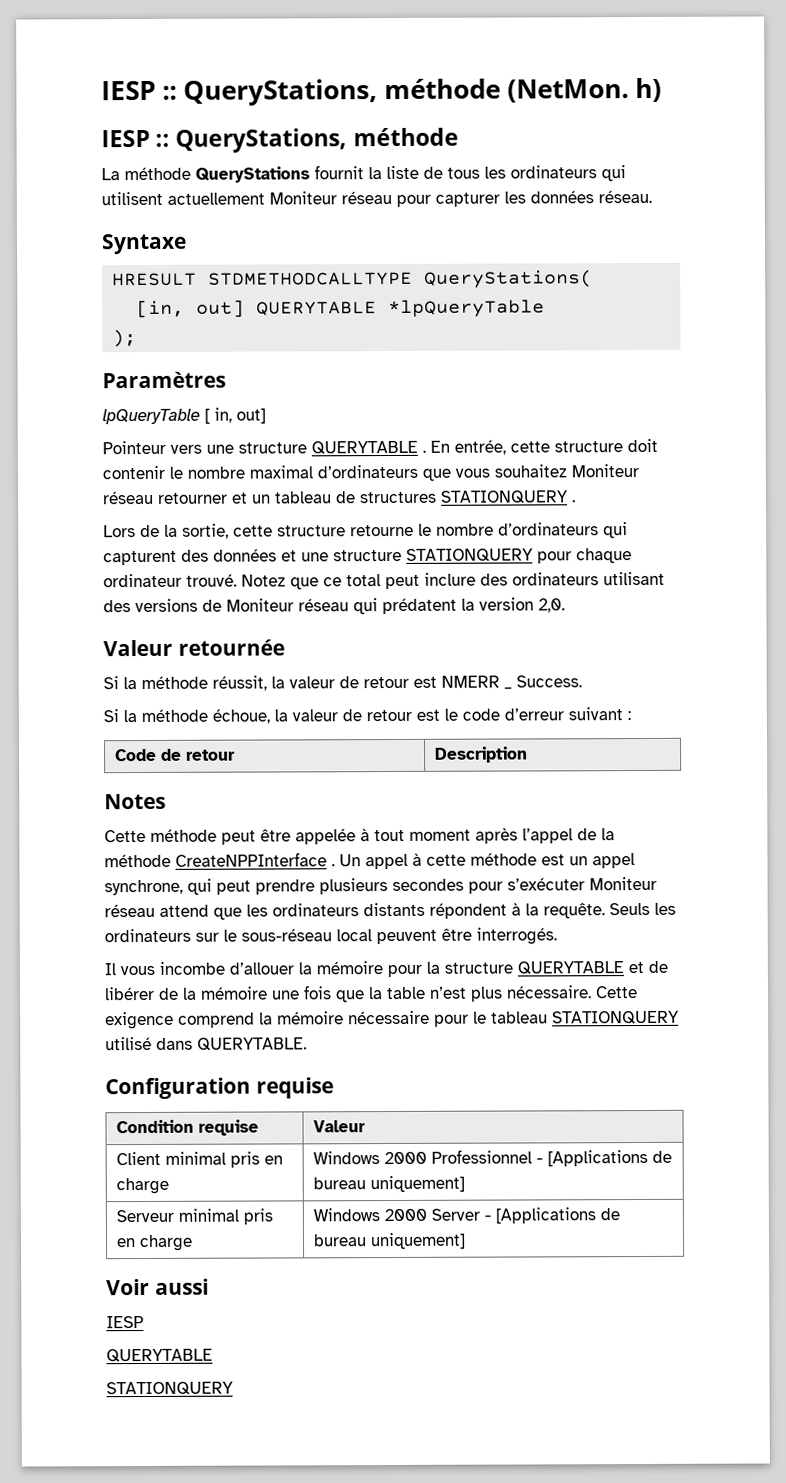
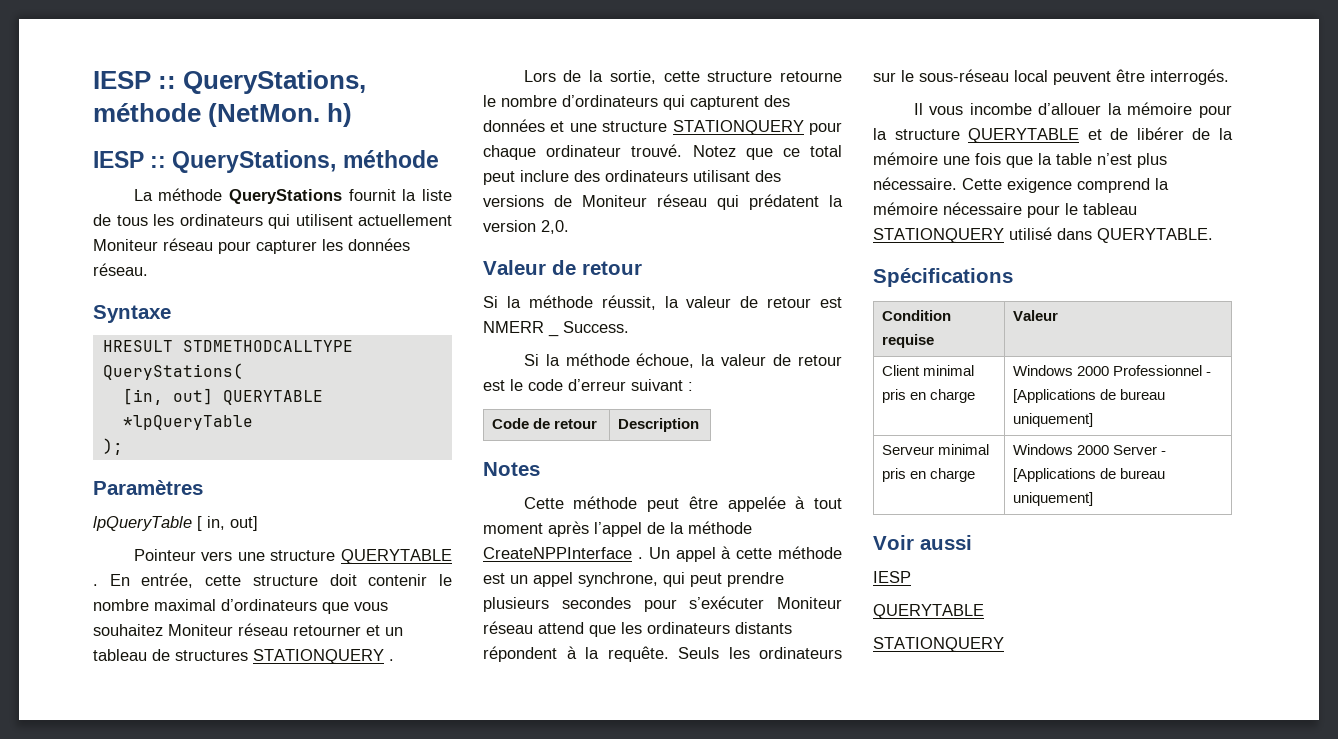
- Valeur retournée
+ Valeur de retour
- Configuration requise
+ Spécifications

